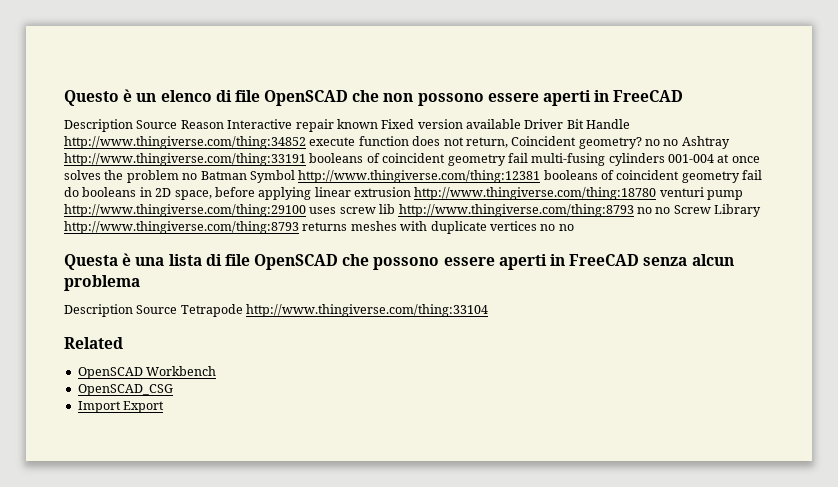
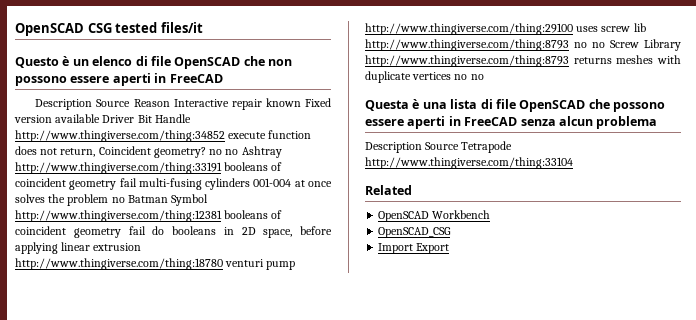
+ OpenSCAD CSG tested files/it

